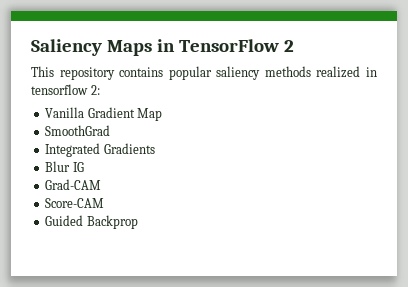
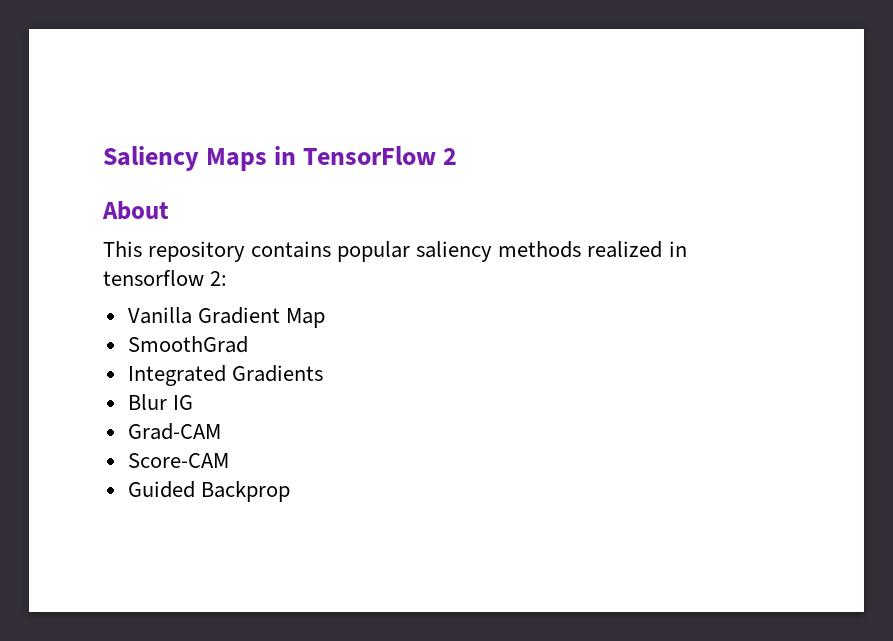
+ About

